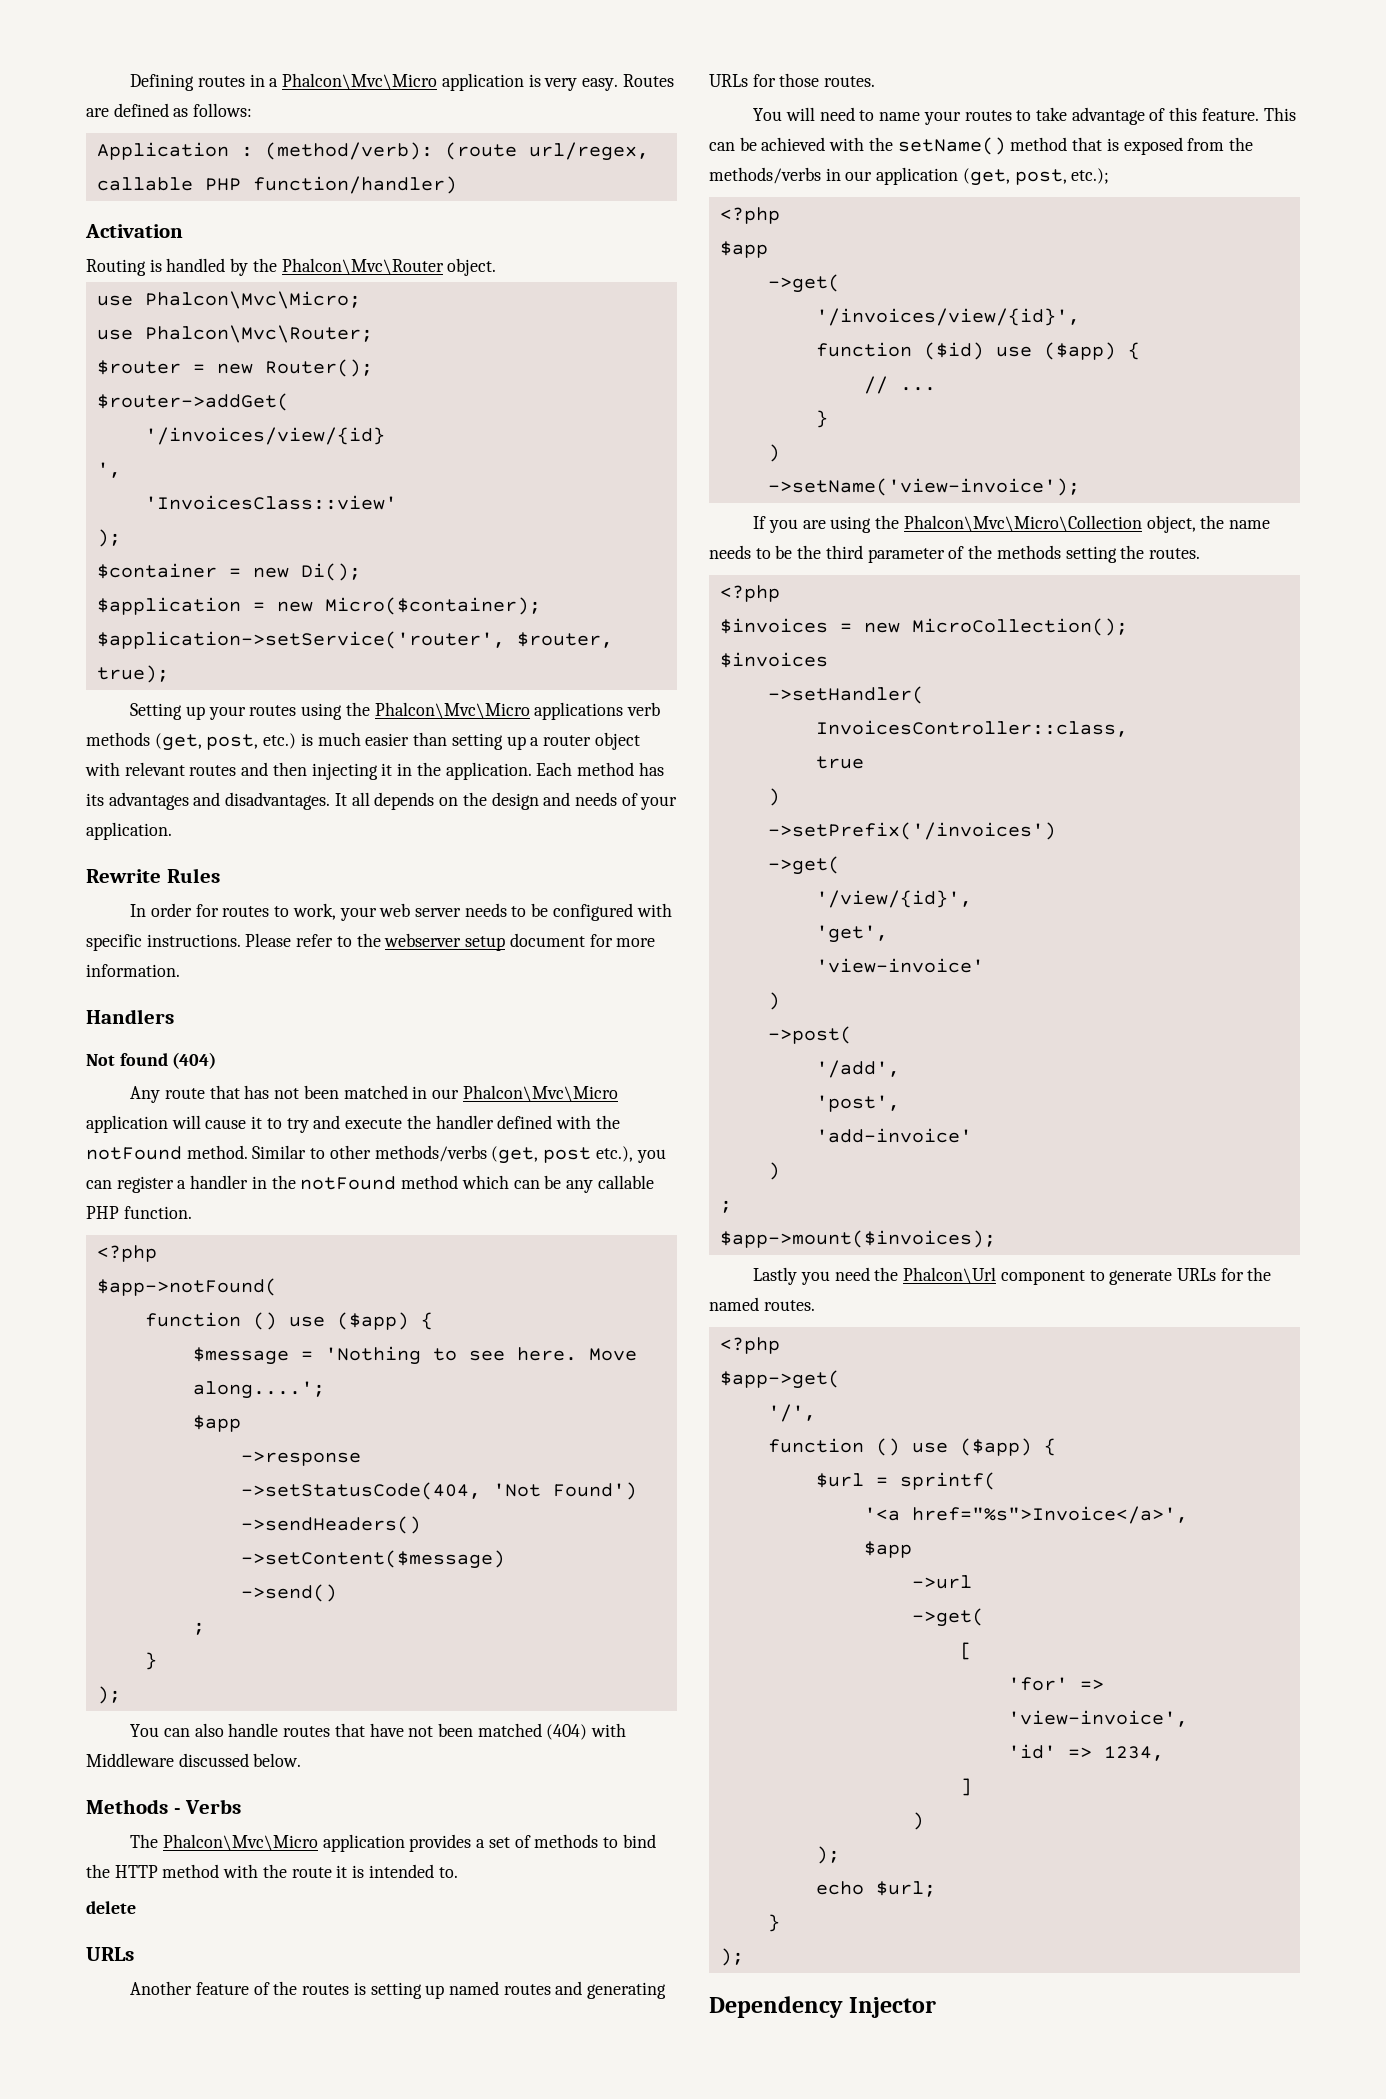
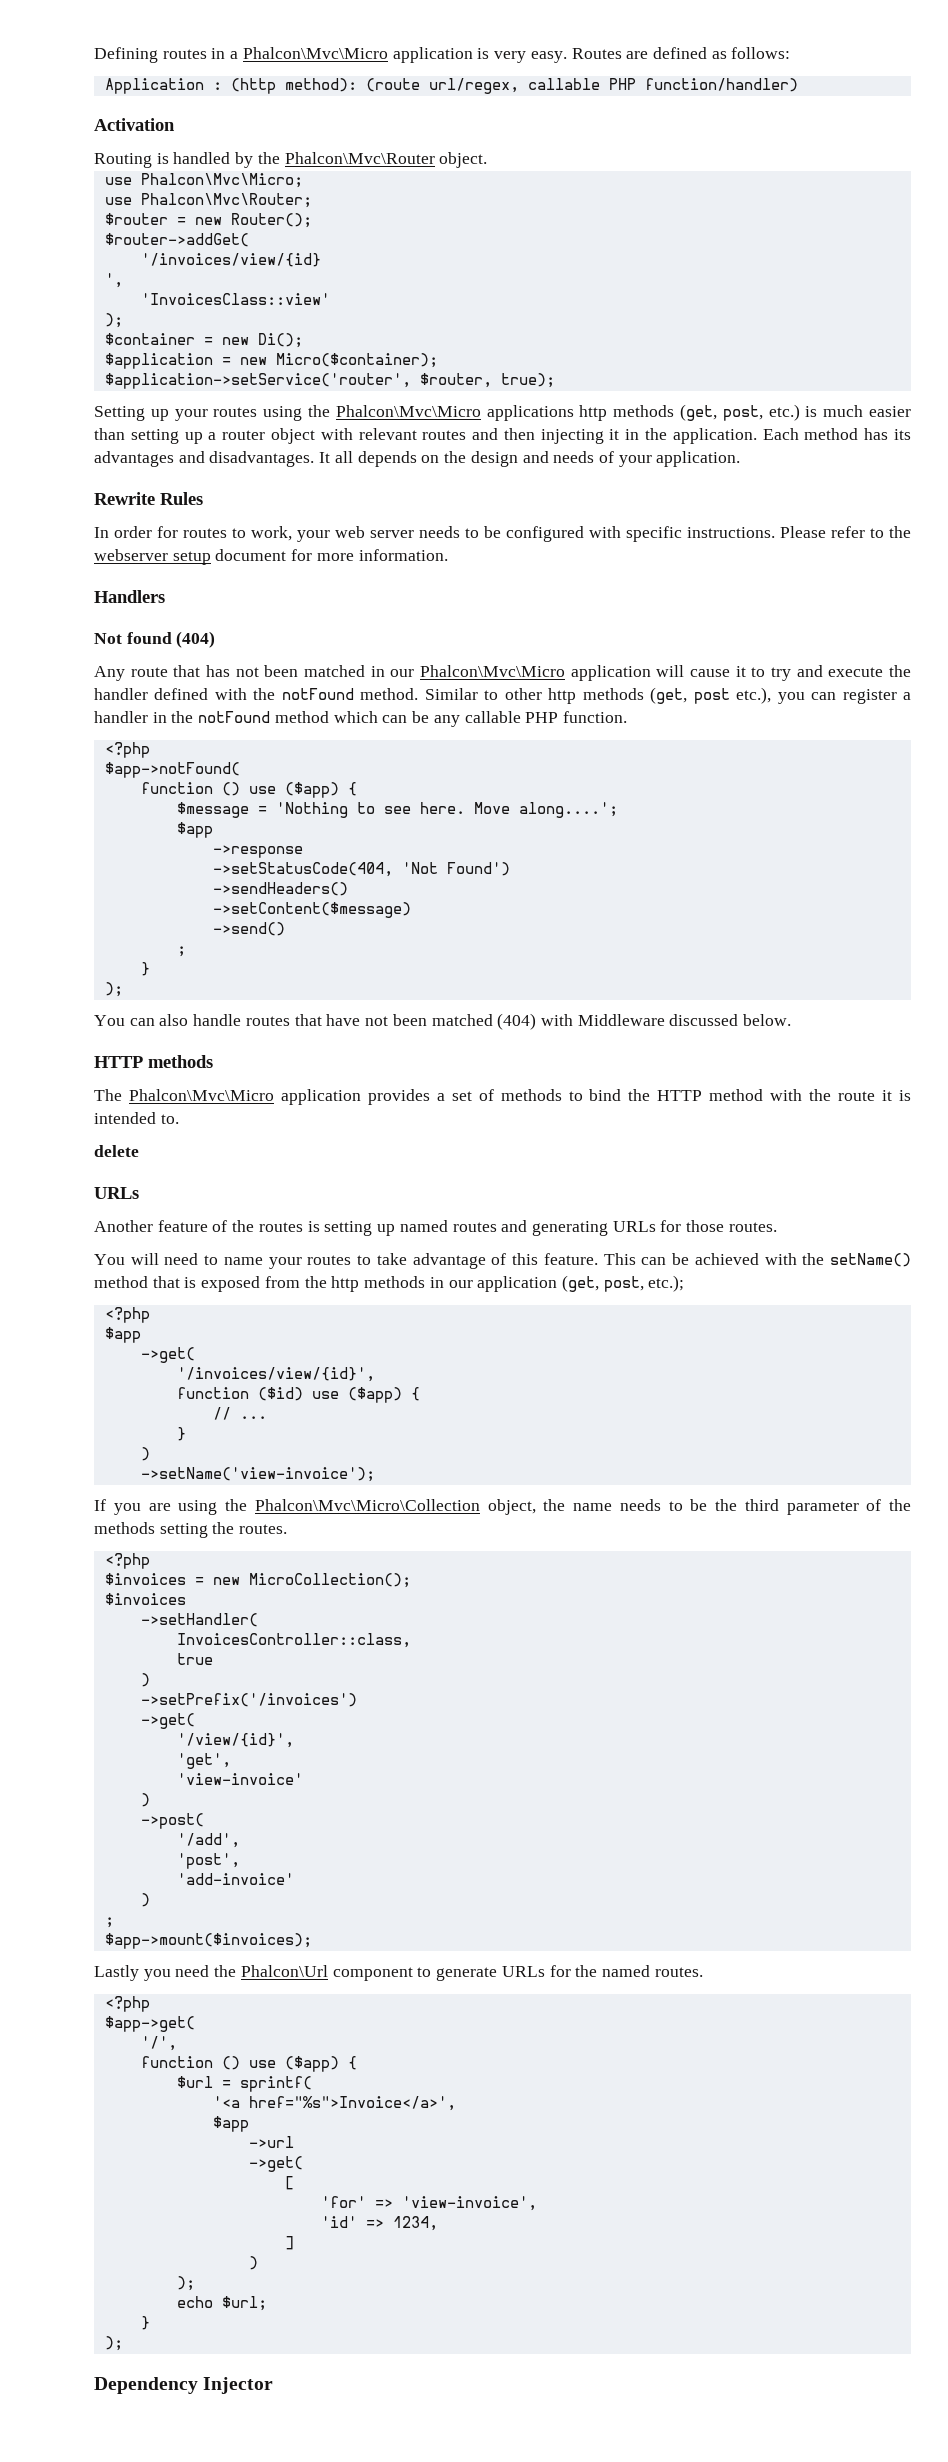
- Application : (method/verb): (route url/regex, callable PHP function/handler)
+ Application : (http method): (route url/regex, callable PHP function/handler)
- Setting up your routes using the Phalcon\Mvc\Micro applications verb methods (get, post, etc.) is much easier than setting up a router object with relevant routes and then injecting it in the application.
+ Setting up your routes using the Phalcon\Mvc\Micro applications http methods (get, post, etc.) is much easier than setting up a router object with relevant routes and then injecting it in the application.
- Similar to other methods/verbs (get, post etc.), you can register a handler in the notFound method which can be any callable PHP function.
+ Similar to other http methods (get, post etc.), you can register a handler in the notFound method which can be any callable PHP function.
- Methods - Verbs
+ HTTP methods
- This can be achieved with the setName() method that is exposed from the methods/verbs in our application (get, post, etc.);
+ This can be achieved with the setName() method that is exposed from the http methods in our application (get, post, etc.);

